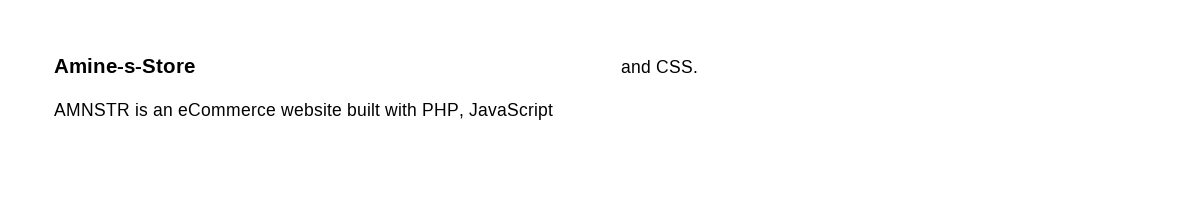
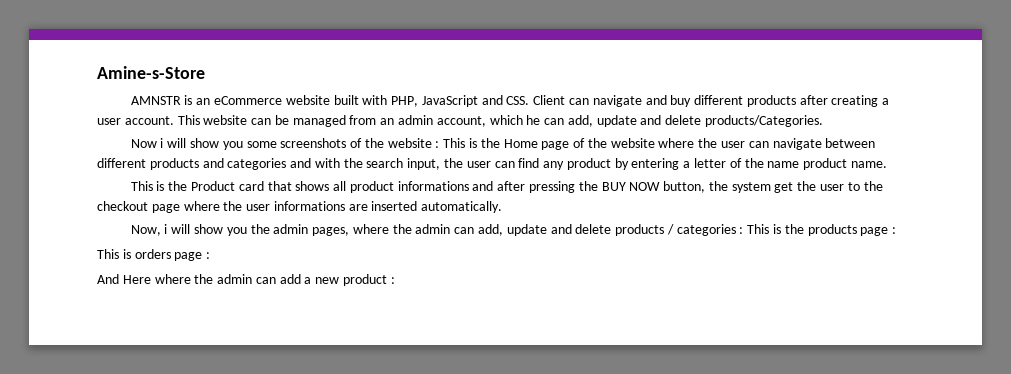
- AMNSTR is an eCommerce website built with PHP, JavaScript and CSS.
+ AMNSTR is an eCommerce website built with PHP, JavaScript and CSS. Client can navigate and buy different products after creating a user account. This website can be managed from an admin account, which he can add, update and delete products/Categories.
+ Now i will show you some screenshots of the website : This is the Home page of the website where the user can navigate between different products and categories and with the search input, the user can find any product by entering a letter of the name product name.
+ This is the Product card that shows all product informations and after pressing the BUY NOW button, the system get the user to the checkout page where the user informations are inserted automatically.
+ Now, i will show you the admin pages, where the admin can add, update and delete products / categories : This is the products page :
+ This is orders page :
+ And Here where the admin can add a new product :

